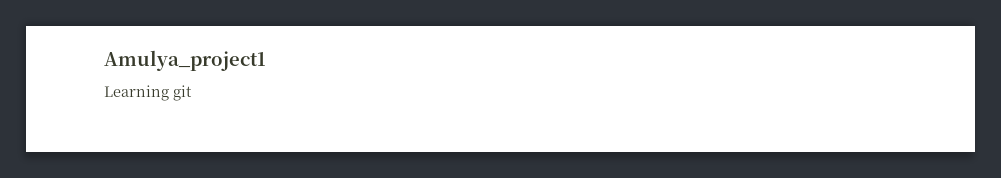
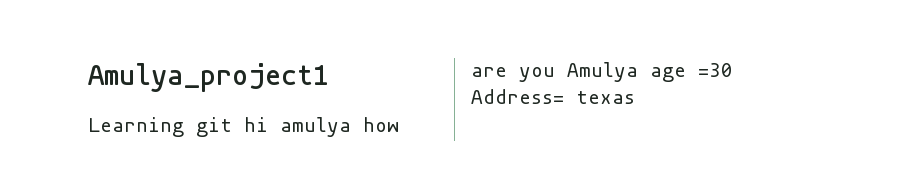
- Learning git
+ Learning git hi amulya how are you Amulya age =30 Address= texas

